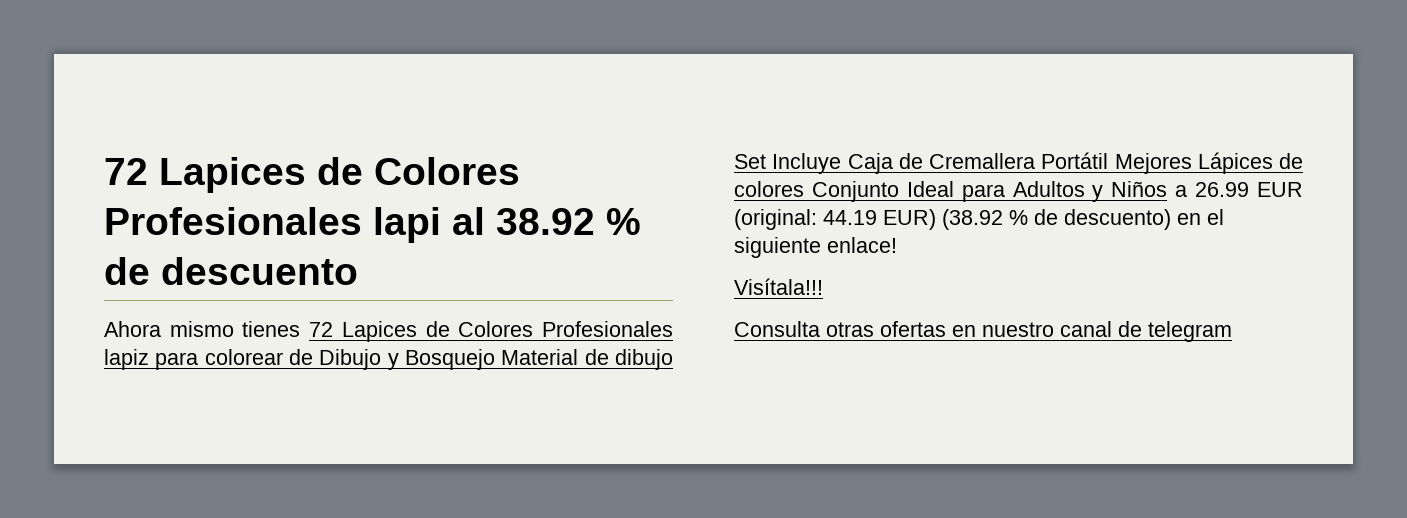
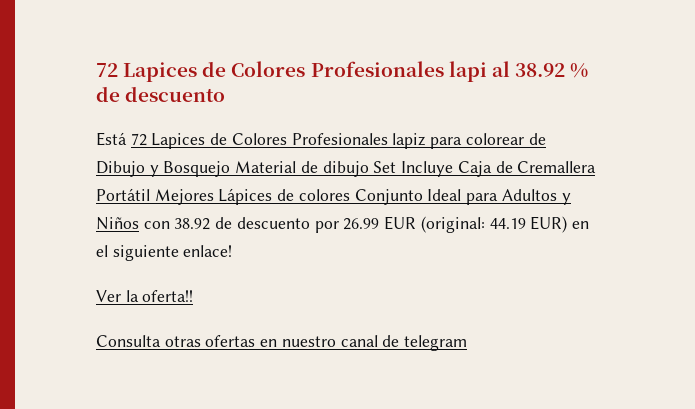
- Ahora mismo tienes 72 Lapices de Colores Profesionales lapiz para colorear de Dibujo y Bosquejo Material de dibujo Set Incluye Caja de Cremallera Portátil Mejores Lápices de colores Conjunto Ideal para Adultos y Niños a 26.99 EUR (original: 44.19 EUR) (38.92 % de descuento) en el siguiente enlace!
+ Está 72 Lapices de Colores Profesionales lapiz para colorear de Dibujo y Bosquejo Material de dibujo Set Incluye Caja de Cremallera Portátil Mejores Lápices de colores Conjunto Ideal para Adultos y Niños con 38.92 de descuento por 26.99 EUR (original: 44.19 EUR) en el siguiente enlace!
- Visítala!!!
+ Ver la oferta!!

